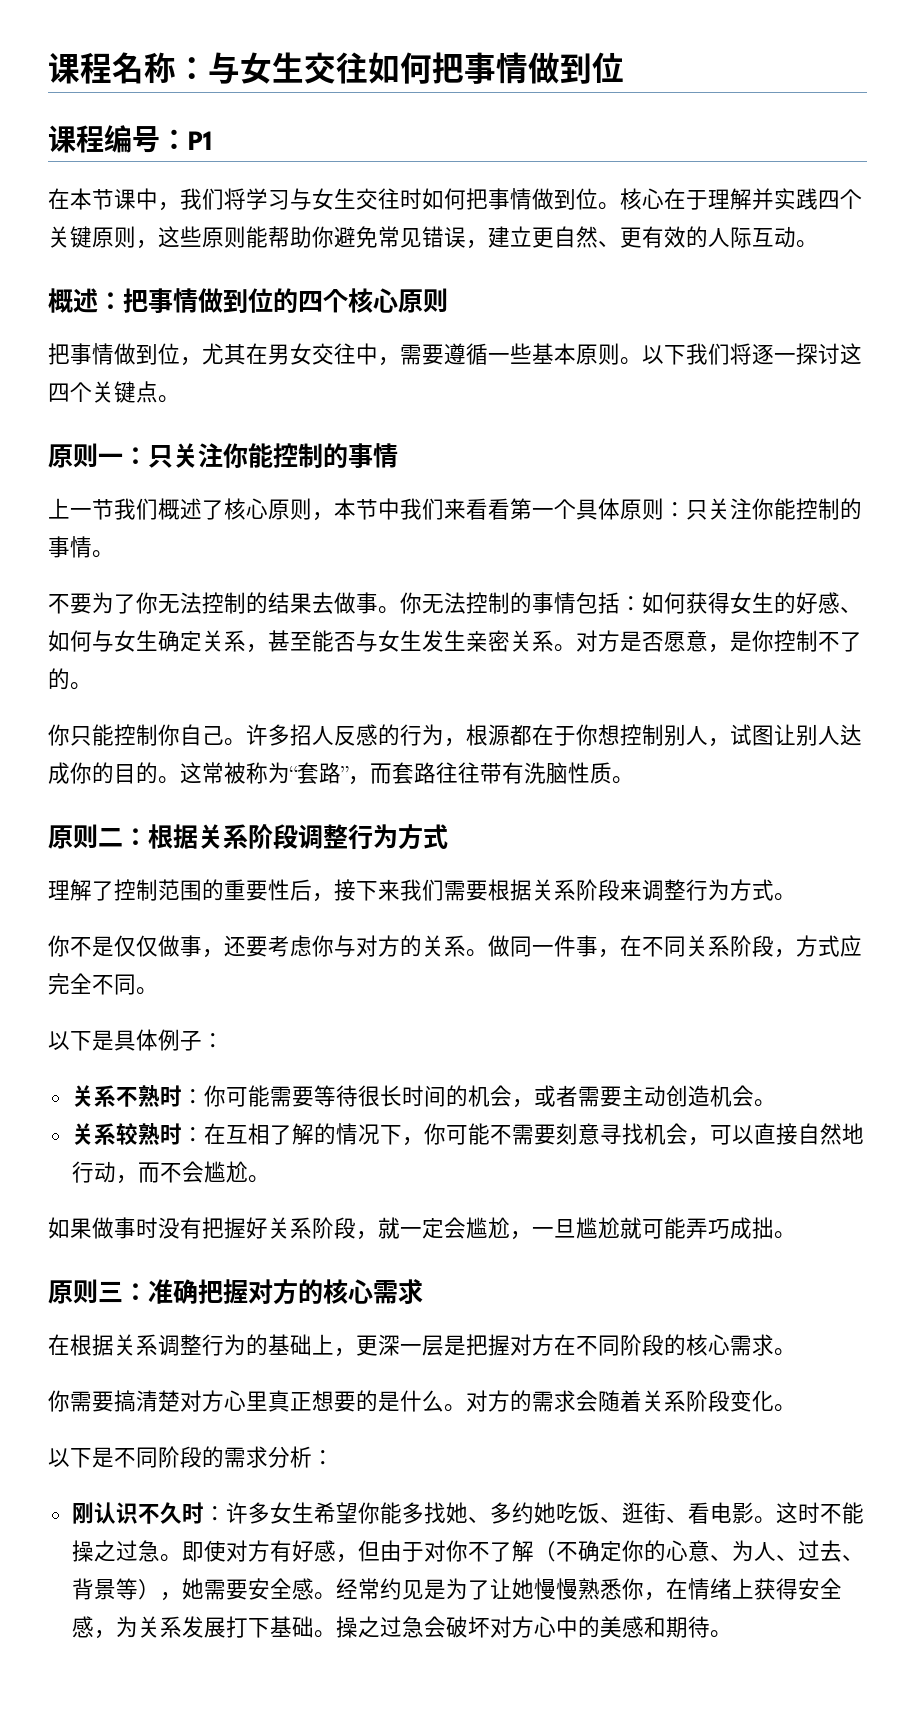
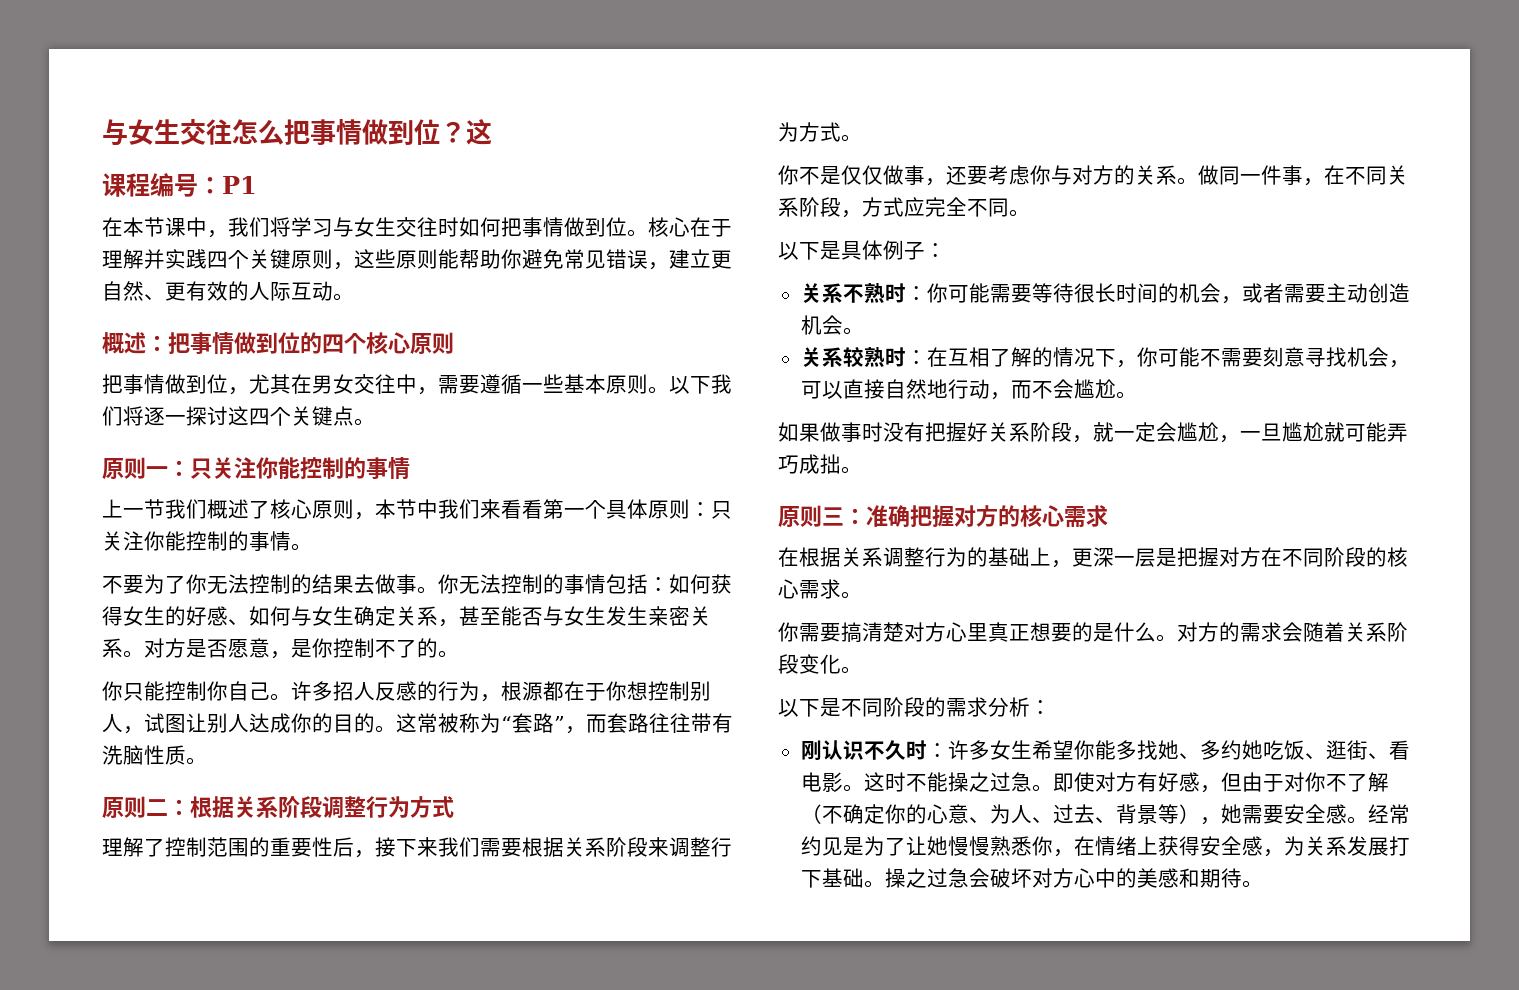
- 课程名称：与女生交往如何把事情做到位
+ 与女生交往怎么把事情做到位？这

